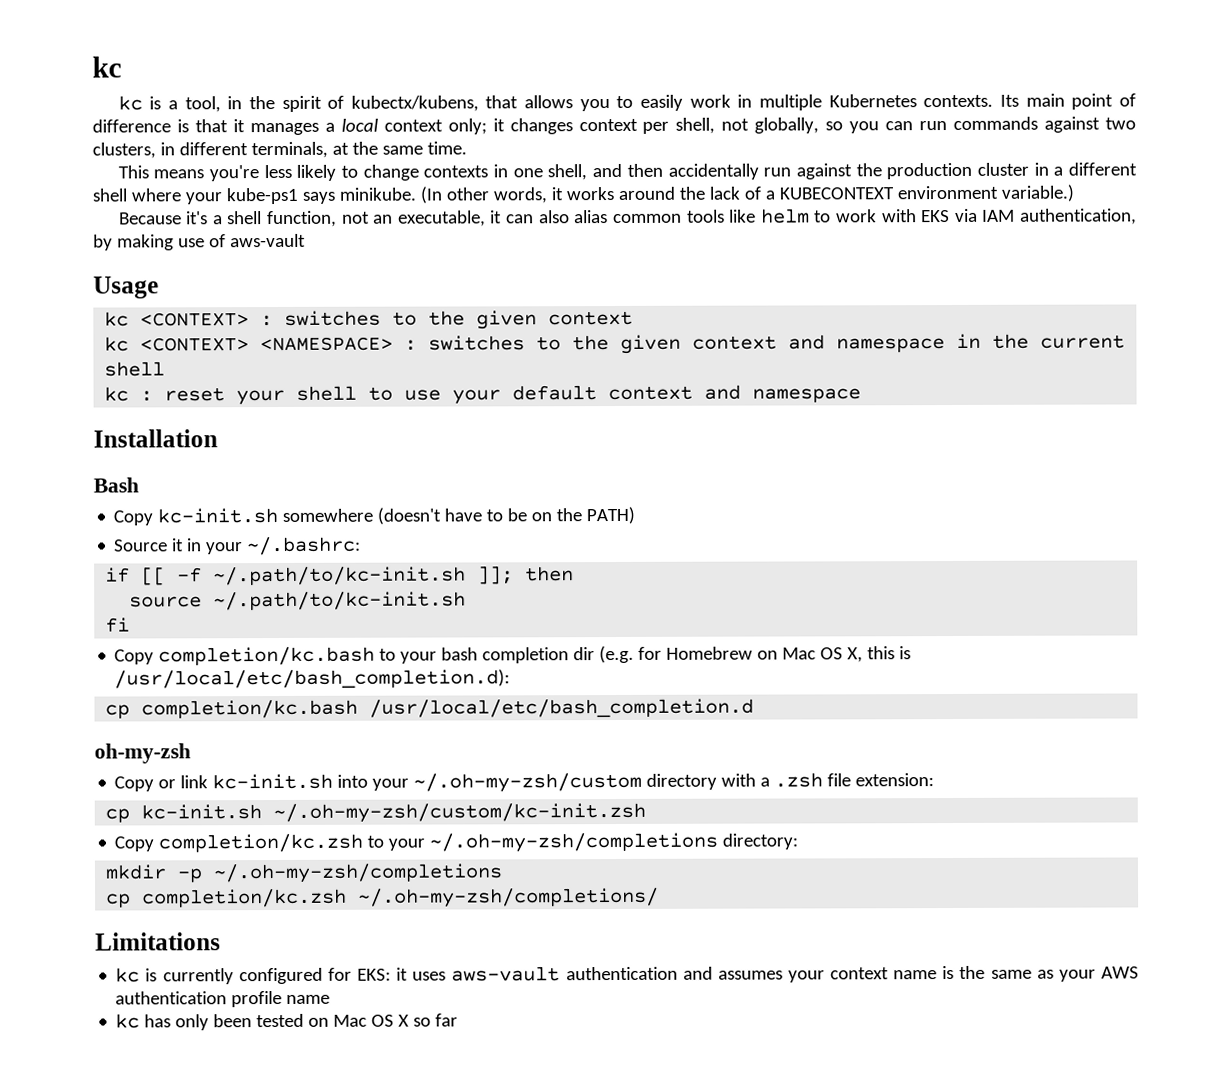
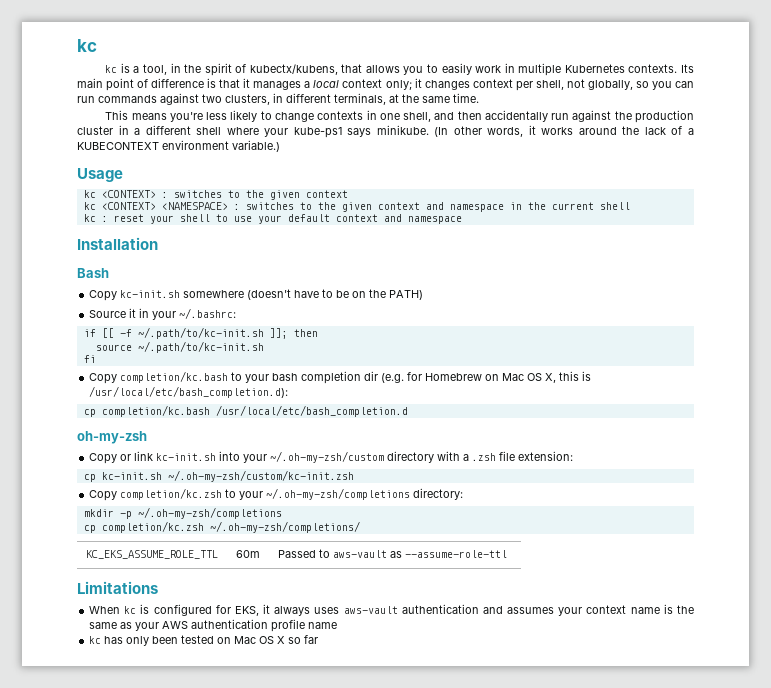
- Because it's a shell function, not an executable, it can also alias common tools like helm to work with EKS via IAM authentication, by making use of aws-vault
+ KC_EKS_ASSUME_ROLE_TTL | 60m | Passed to aws-vault as --assume-role-ttl
- kc is currently configured for EKS: it uses aws-vault authentication and assumes your context name is the same as your AWS authentication profile name
+ When kc is configured for EKS, it always uses aws-vault authentication and assumes your context name is the same as your AWS authentication profile name

